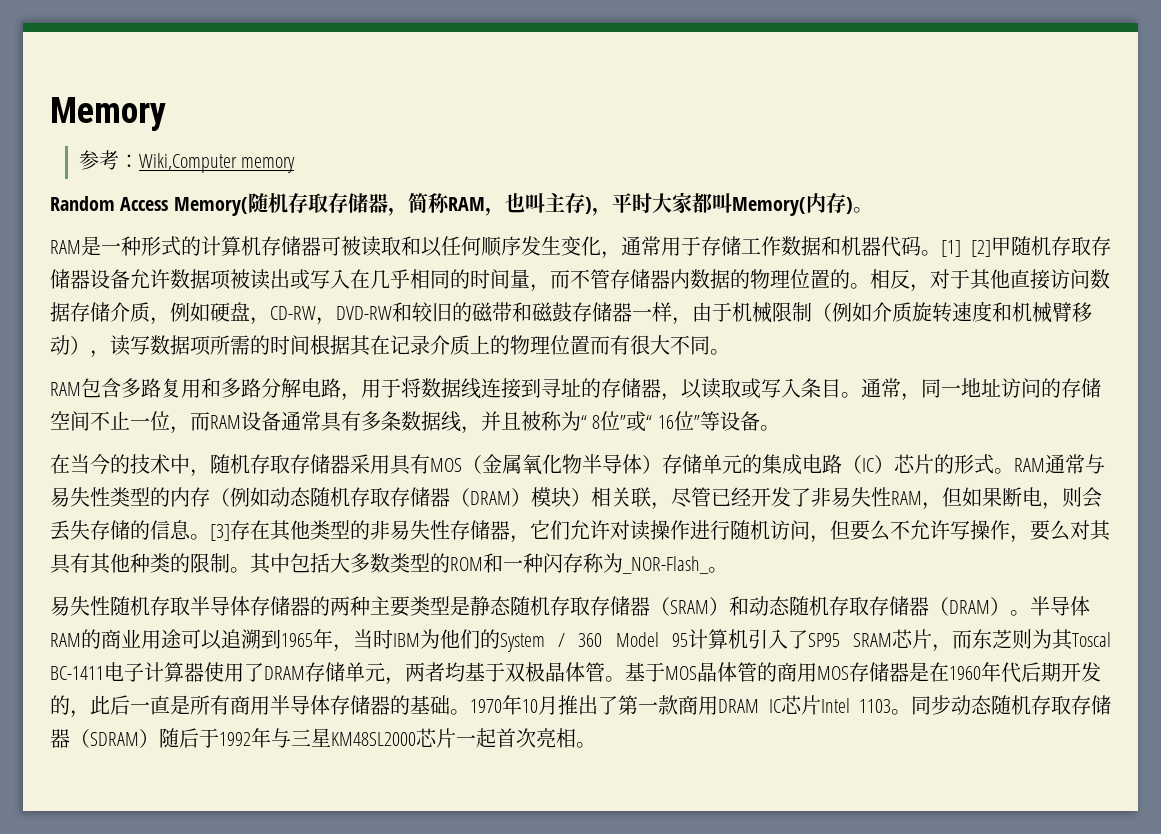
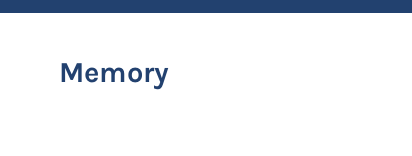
- 参考：Wiki,Computer memory
- Random Access Memory(随机存取存储器，简称RAM，也叫主存)，平时大家都叫Memory(内存)。
- RAM是一种形式的计算机存储器可被读取和以任何顺序发生变化，通常用于存储工作数据和机器代码。[1] [2]甲随机存取存储器设备允许数据项被读出或写入在几乎相同的时间量，而不管存储器内数据的物理位置的。相反，对于其他直接访问数据存储介质，例如硬盘，CD-RW，DVD-RW和较旧的磁带和磁鼓存储器一样，由于机械限制（例如介质旋转速度和机械臂移动），读写数据项所需的时间根据其在记录介质上的物理位置而有很大不同。
- RAM包含多路复用和多路分解电路，用于将数据线连接到寻址的存储器，以读取或写入条目。通常，同一地址访问的存储空间不止一位，而RAM设备通常具有多条数据线，并且被称为“ 8位”或“ 16位”等设备。
- 在当今的技术中，随机存取存储器采用具有MOS（金属氧化物半导体）存储单元的集成电路（IC）芯片的形式。RAM通常与易失性类型的内存（例如动态随机存取存储器（DRAM）模块）相关联，尽管已经开发了非易失性RAM，但如果断电，则会丢失存储的信息。[3]存在其他类型的非易失性存储器，它们允许对读操作进行随机访问，但要么不允许写操作，要么对其具有其他种类的限制。其中包括大多数类型的ROM和一种闪存称为_NOR-Flash_。
- 易失性随机存取半导体存储器的两种主要类型是静态随机存取存储器（SRAM）和动态随机存取存储器（DRAM）。半导体RAM的商业用途可以追溯到1965年，当时IBM为他们的System / 360 Model 95计算机引入了SP95 SRAM芯片，而东芝则为其Toscal BC-1411电子计算器使用了DRAM存储单元，两者均基于双极晶体管。基于MOS晶体管的商用MOS存储器是在1960年代后期开发的，此后一直是所有商用半导体存储器的基础。1970年10月推出了第一款商用DRAM IC芯片Intel 1103。同步动态随机存取存储器（SDRAM）随后于1992年与三星KM48SL2000芯片一起首次亮相。

